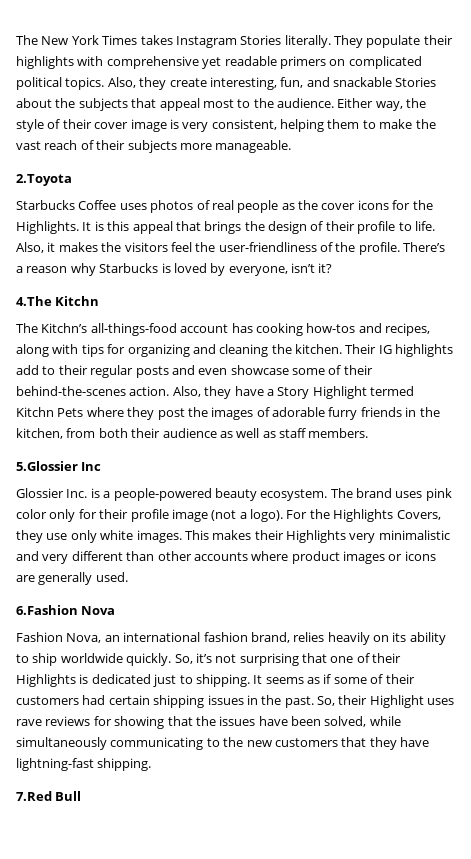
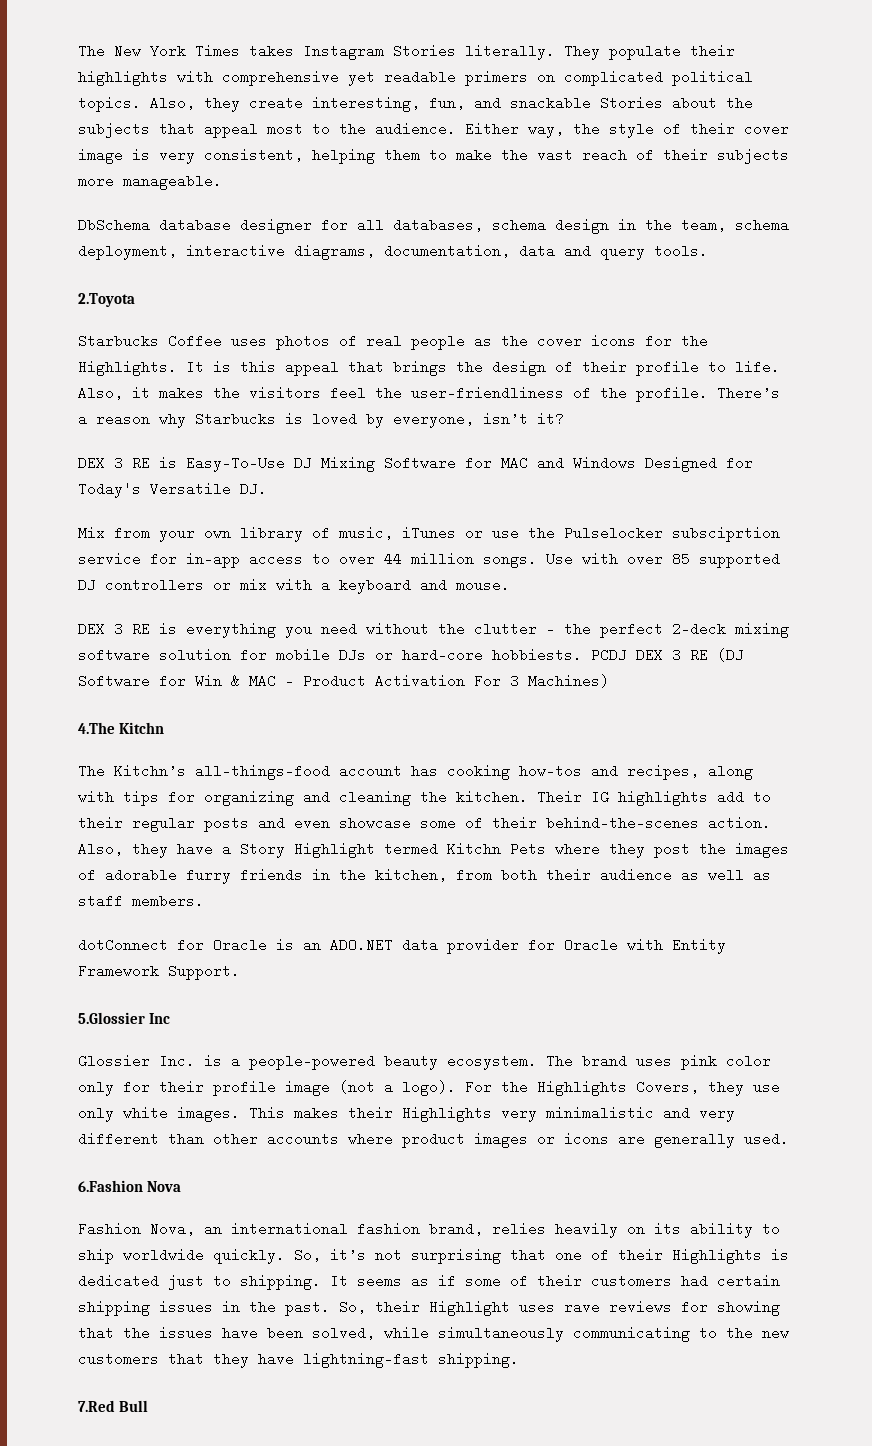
+ DbSchema database designer for all databases, schema design in the team, schema deployment, interactive diagrams, documentation, data and query tools.
+ DEX 3 RE is Easy-To-Use DJ Mixing Software for MAC and Windows Designed for Today's Versatile DJ.
+ Mix from your own library of music, iTunes or use the Pulselocker subsciprtion service for in-app access to over 44 million songs. Use with over 85 supported DJ controllers or mix with a keyboard and mouse.
+ DEX 3 RE is everything you need without the clutter - the perfect 2-deck mixing software solution for mobile DJs or hard-core hobbiests. PCDJ DEX 3 RE (DJ Software for Win & MAC - Product Activation For 3 Machines)
+ dotConnect for Oracle is an ADO.NET data provider for Oracle with Entity Framework Support.

